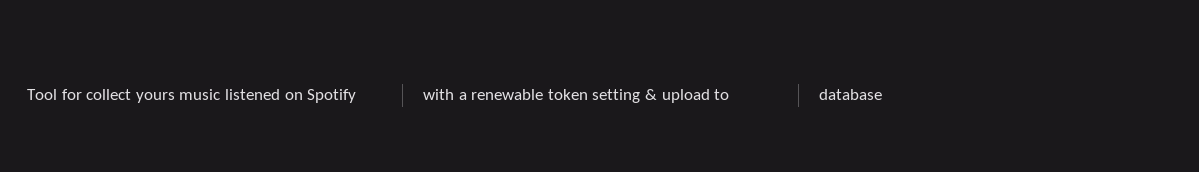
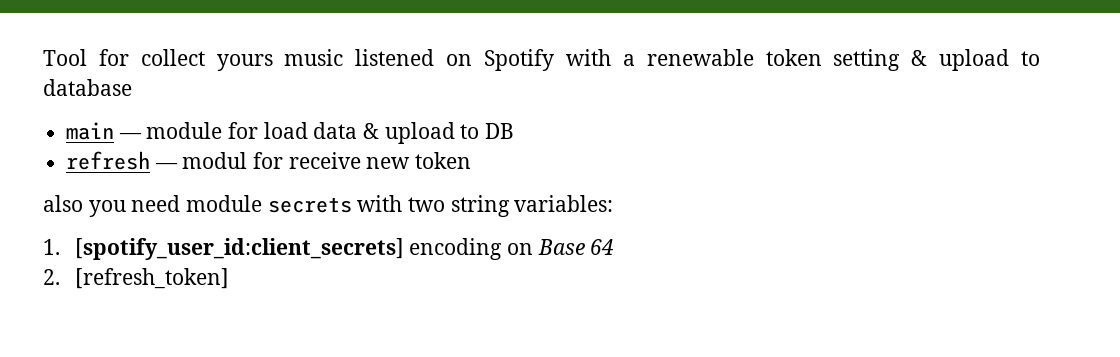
+ main — module for load data & upload to DB
+ refresh — modul for receive new token
+ also you need module secrets with two string variables:
+ 1. [spotify_user_id:client_secrets] encoding on Base 64
+ 2. [refresh_token]

